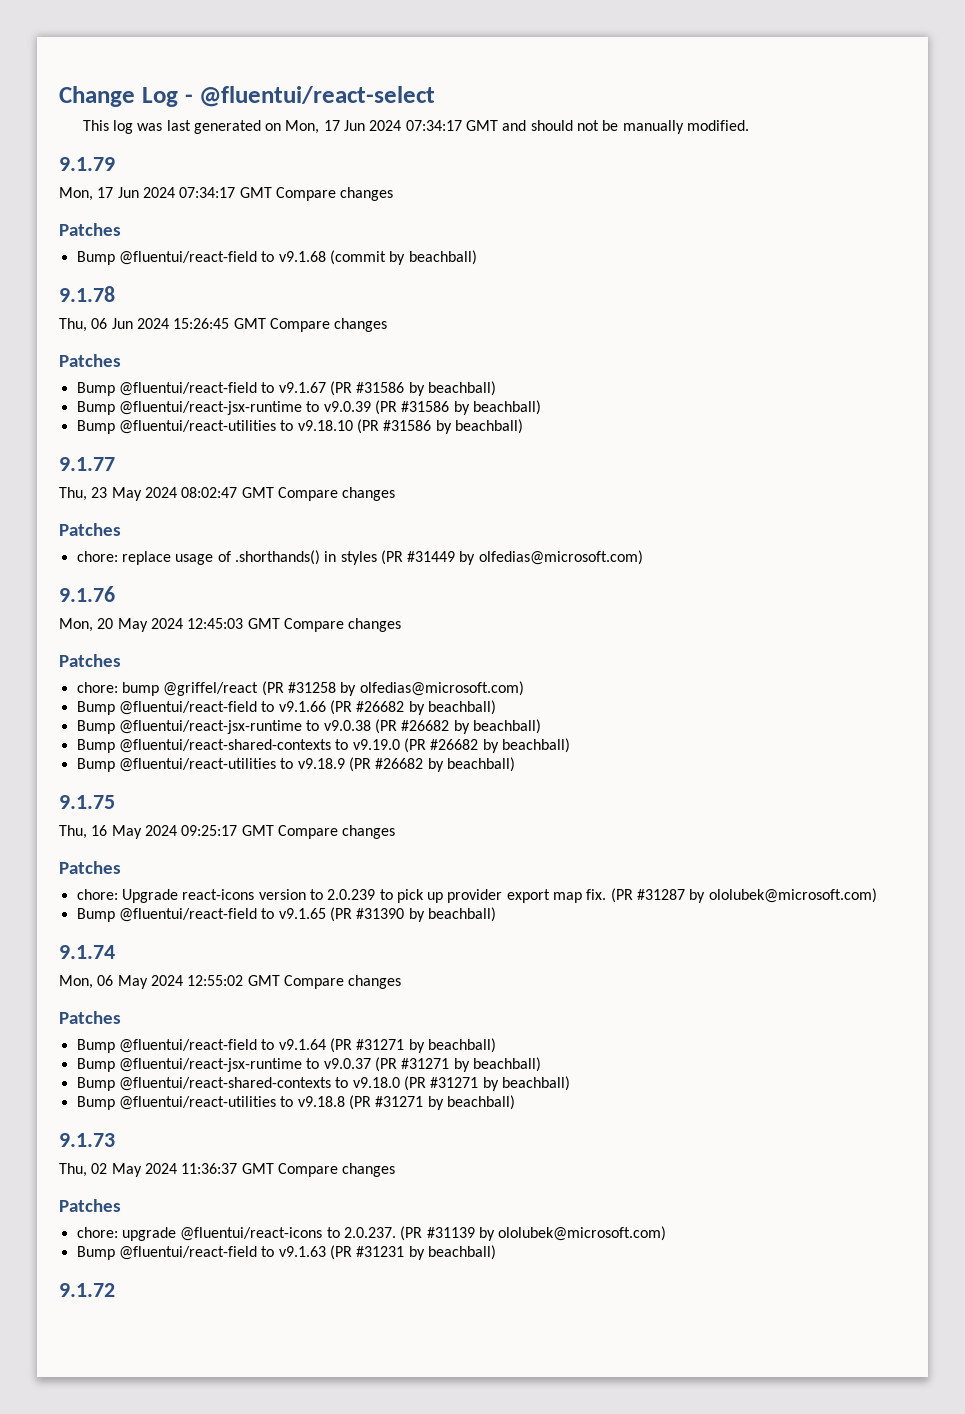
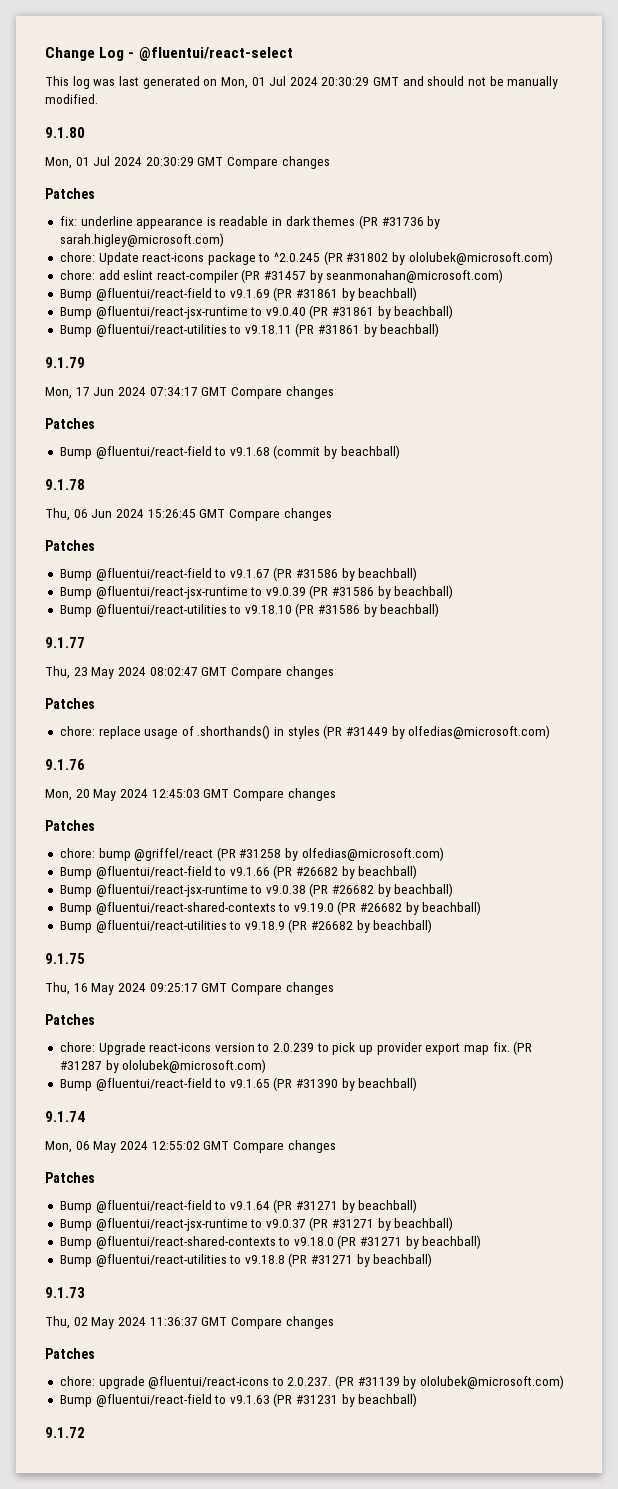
- This log was last generated on Mon, 17 Jun 2024 07:34:17 GMT and should not be manually modified.
+ This log was last generated on Mon, 01 Jul 2024 20:30:29 GMT and should not be manually modified.
+ 9.1.80
+ Mon, 01 Jul 2024 20:30:29 GMT Compare changes
+ Patches
+ fix: underline appearance is readable in dark themes (PR #31736 by sarah.higley@microsoft.com)
+ chore: Update react-icons package to ^2.0.245 (PR #31802 by ololubek@microsoft.com)
+ chore: add eslint react-compiler (PR #31457 by seanmonahan@microsoft.com)
+ Bump @fluentui/react-field to v9.1.69 (PR #31861 by beachball)
+ Bump @fluentui/react-jsx-runtime to v9.0.40 (PR #31861 by beachball)
+ Bump @fluentui/react-utilities to v9.18.11 (PR #31861 by beachball)

